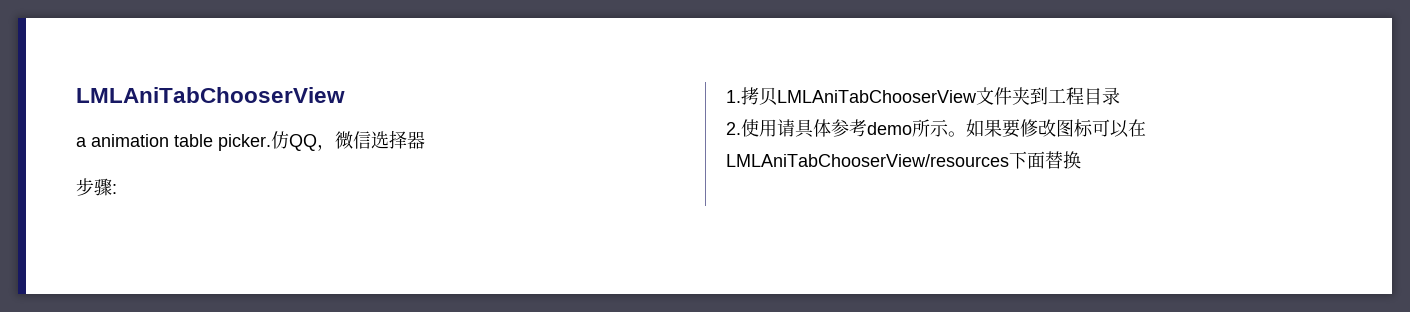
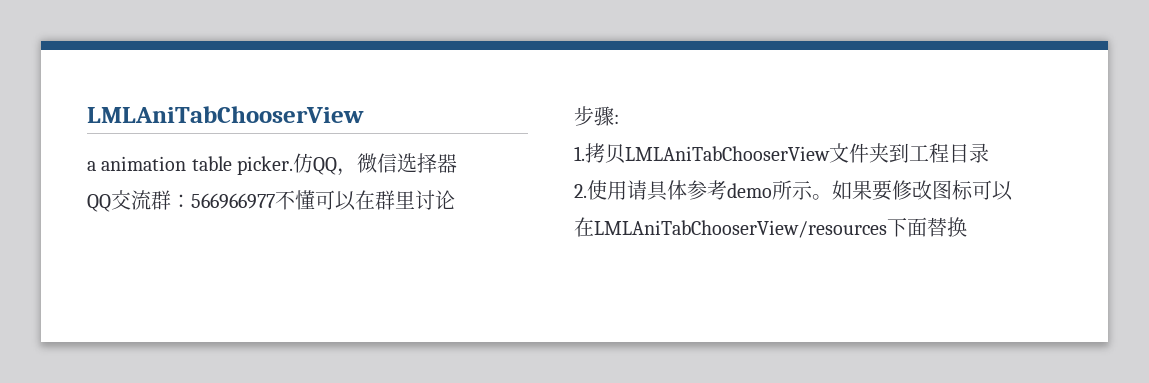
+ QQ交流群：566966977不懂可以在群里讨论

